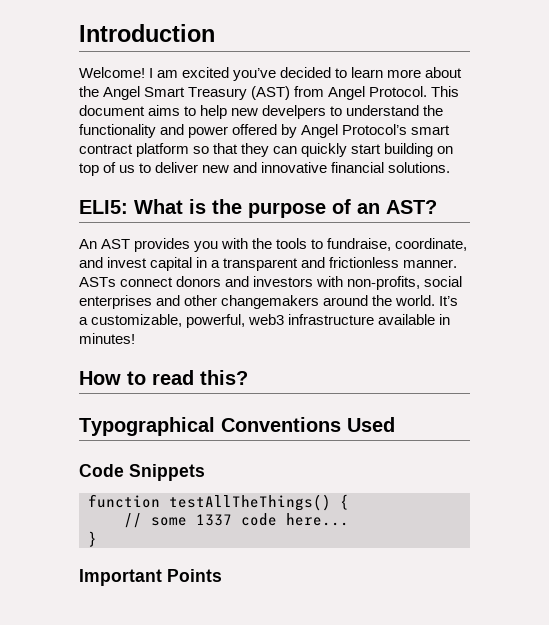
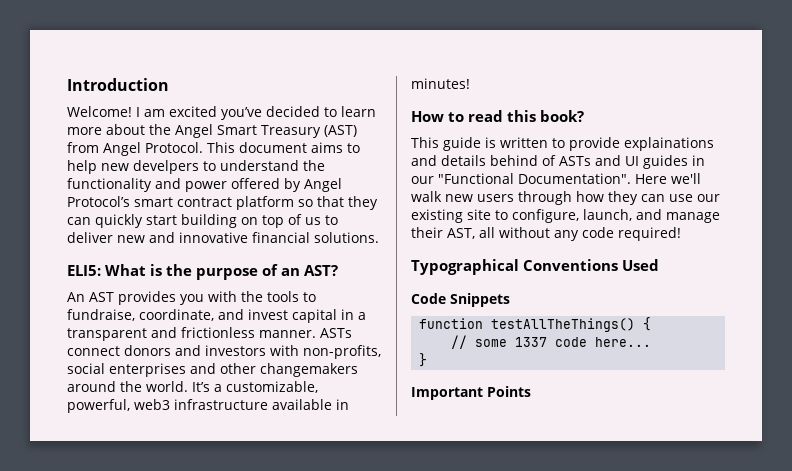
- How to read this?
+ How to read this book?
+ This guide is written to provide explainations and details behind of ASTs and UI guides in our "Functional Documentation". Here we'll walk new users through how they can use our existing site to configure, launch, and manage their AST, all without any code required!

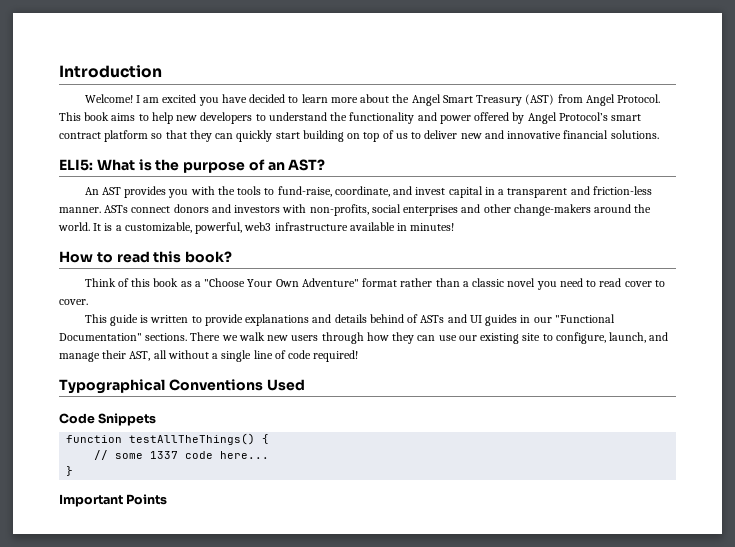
- I am excited you’ve decided to learn more about the Angel Smart Treasury (AST) from Angel Protocol.
+ I am excited you have decided to learn more about the Angel Smart Treasury (AST) from Angel Protocol.
- This document aims to help new develpers to understand the functionality and power offered by Angel Protocol’s smart contract platform so that they can quickly start building on top of us to deliver new and innovative financial solutions.
+ This book aims to help new developers to understand the functionality and power offered by Angel Protocol’s smart contract platform so that they can quickly start building on top of us to deliver new and innovative financial solutions.
- An AST provides you with the tools to fundraise, coordinate, and invest capital in a transparent and frictionless manner.
+ An AST provides you with the tools to fund-raise, coordinate, and invest capital in a transparent and friction-less manner.
- ASTs connect donors and investors with non-profits, social enterprises and other changemakers around the world.
+ ASTs connect donors and investors with non-profits, social enterprises and other change-makers around the world.
- It’s a customizable, powerful, web3 infrastructure available in minutes!
+ It is a customizable, powerful, web3 infrastructure available in minutes!
+ Think of this book as a "Choose Your Own Adventure" format rather than a classic novel you need to read cover to cover.
- This guide is written to provide explainations and details behind of ASTs and UI guides in our "Functional Documentation". Here we'll walk new users through how they can use our existing site to configure, launch, and manage their AST, all without any code required!
+ This guide is written to provide explanations and details behind of ASTs and UI guides in our "Functional Documentation" sections. There we walk new users through how they can use our existing site to configure, launch, and manage their AST, all without a single line of code required!

